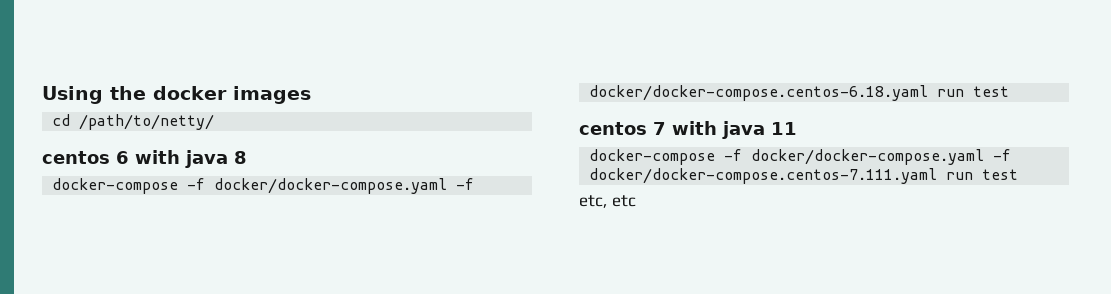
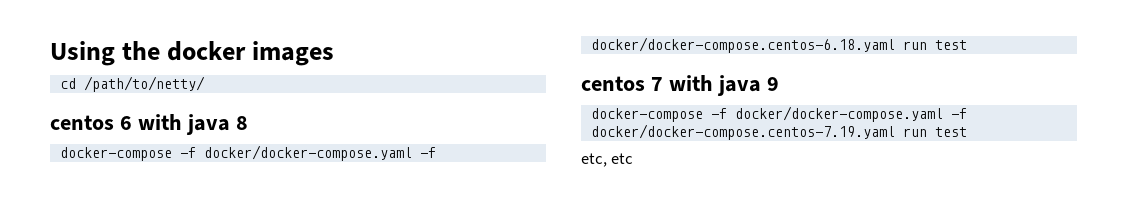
- centos 7 with java 11
- docker-compose -f docker/docker-compose.yaml -f docker/docker-compose.centos-7.111.yaml run test
+ centos 7 with java 9
+ docker-compose -f docker/docker-compose.yaml -f docker/docker-compose.centos-7.19.yaml run test

